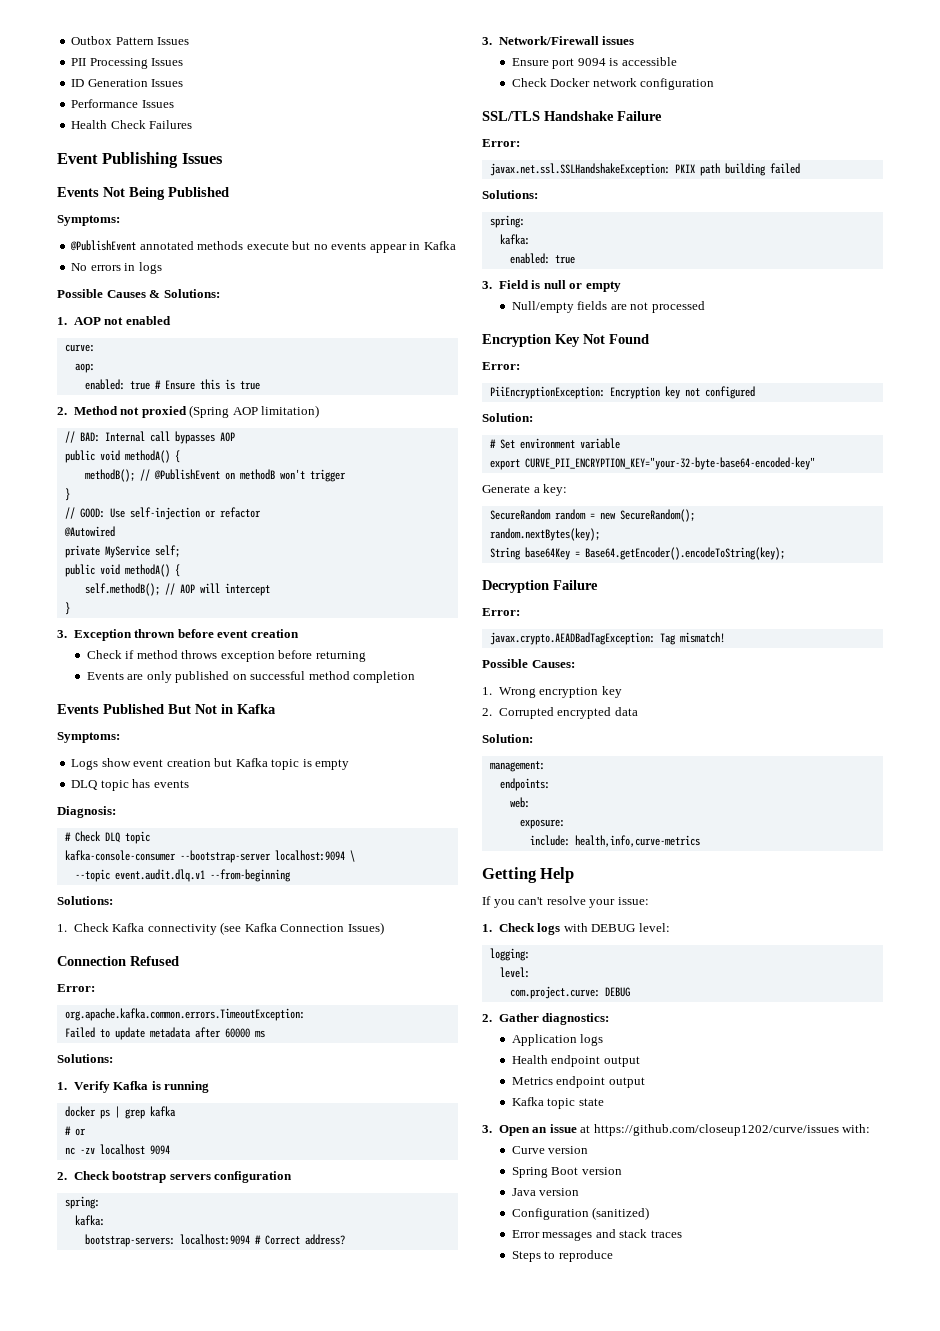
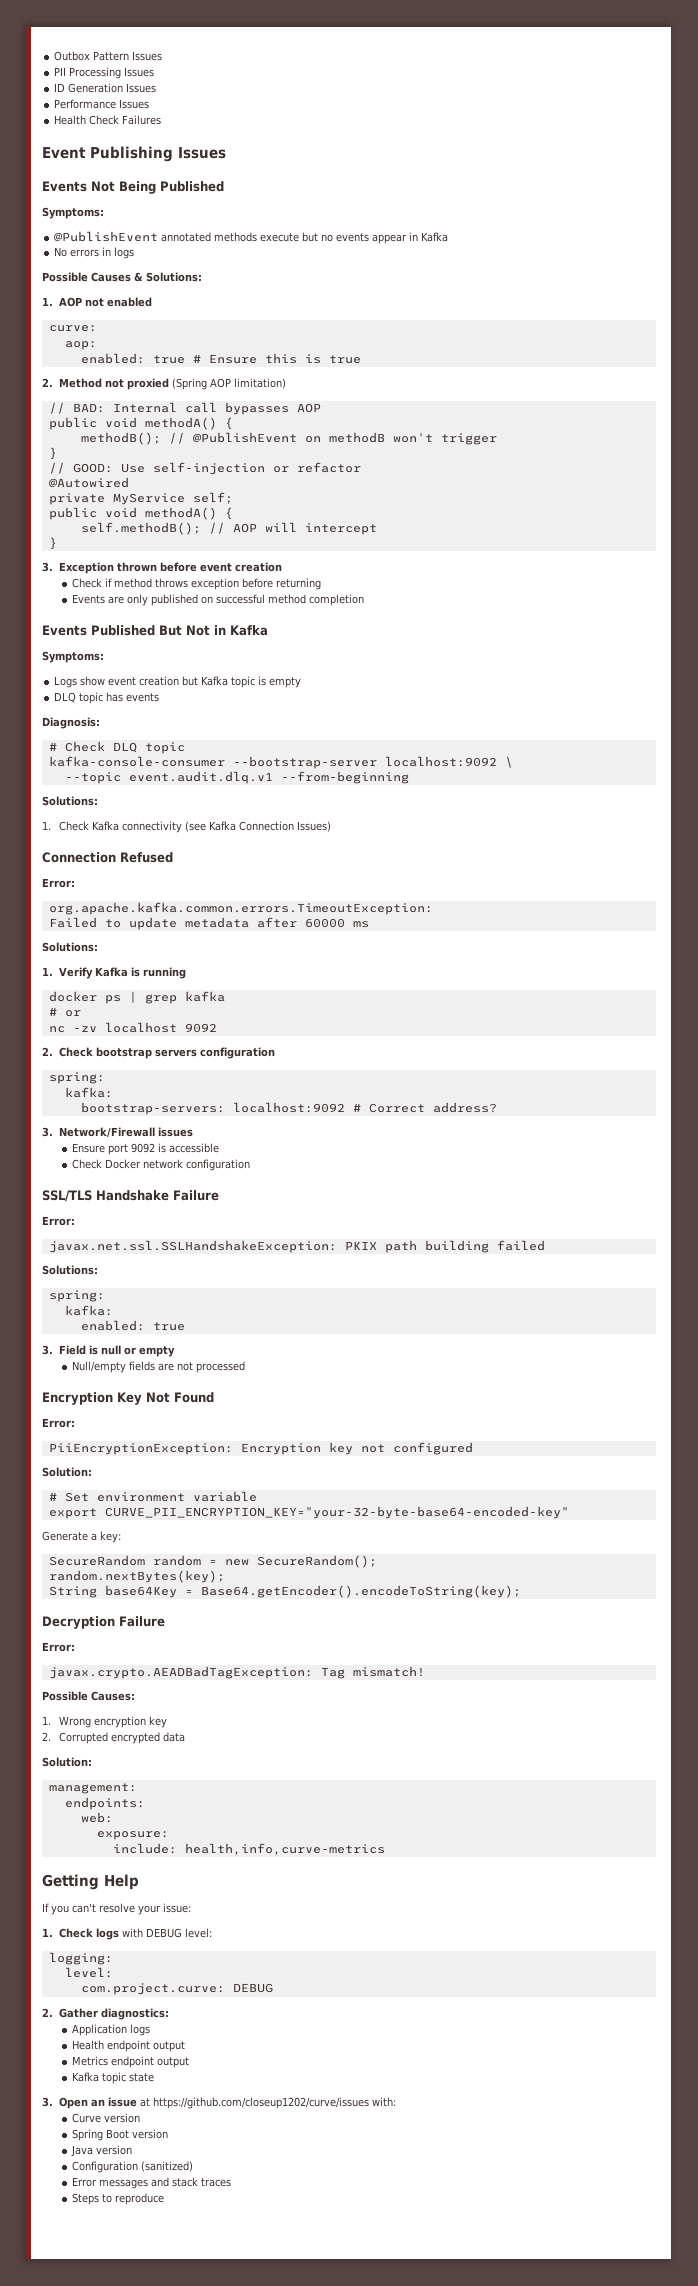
- kafka-console-consumer --bootstrap-server localhost:9094 \
+ kafka-console-consumer --bootstrap-server localhost:9092 \
- nc -zv localhost 9094
+ nc -zv localhost 9092
- bootstrap-servers: localhost:9094 # Correct address?
+ bootstrap-servers: localhost:9092 # Correct address?
- Ensure port 9094 is accessible
+ Ensure port 9092 is accessible

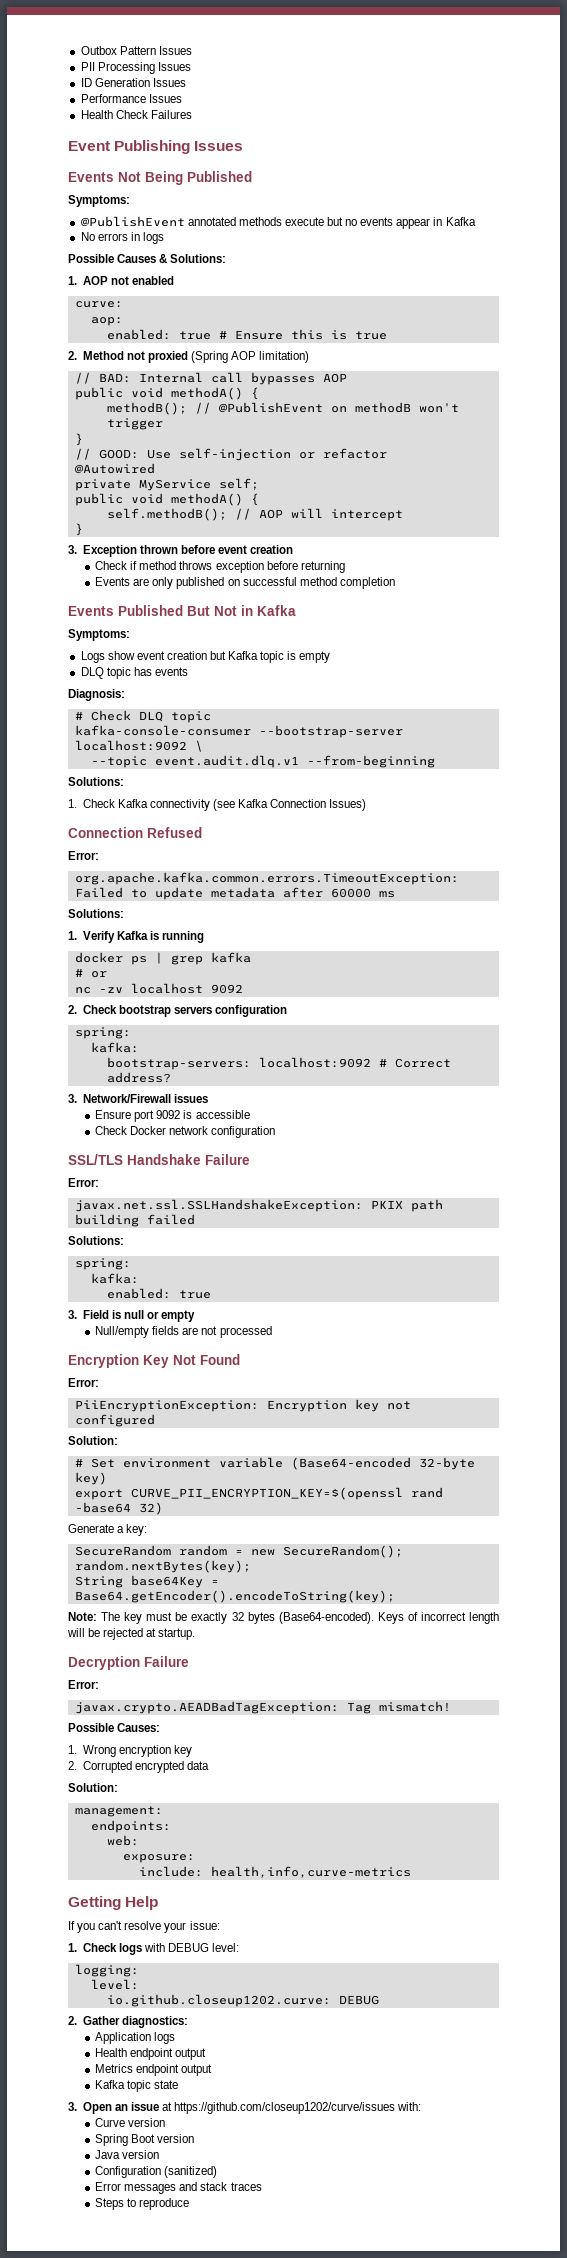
- # Set environment variable
- export CURVE_PII_ENCRYPTION_KEY="your-32-byte-base64-encoded-key"
+ # Set environment variable (Base64-encoded 32-byte key)
+ export CURVE_PII_ENCRYPTION_KEY=$(openssl rand -base64 32)
+ Note: The key must be exactly 32 bytes (Base64-encoded). Keys of incorrect length will be rejected at startup.
- com.project.curve: DEBUG
+ io.github.closeup1202.curve: DEBUG

